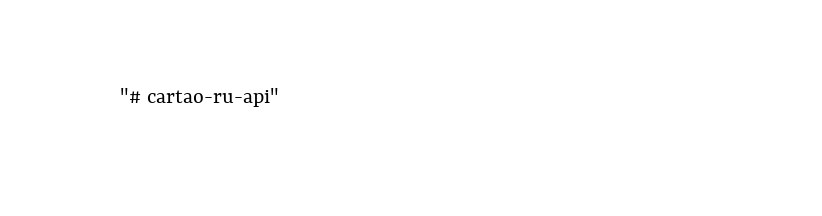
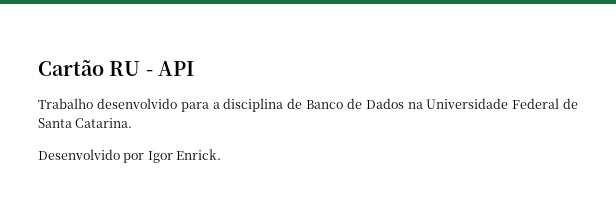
- "# cartao-ru-api"
+ Cartão RU - API
+ Trabalho desenvolvido para a disciplina de Banco de Dados na Universidade Federal de Santa Catarina.
+ Desenvolvido por Igor Enrick.

